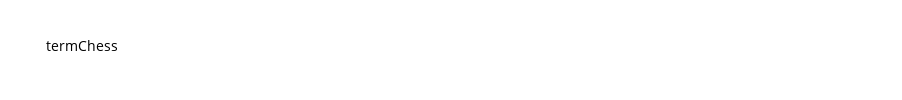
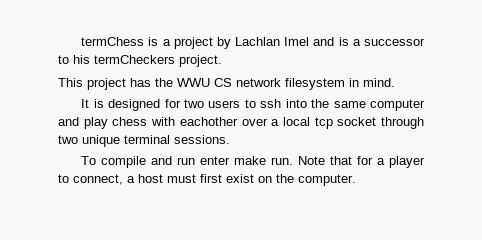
- termChess
+ termChess is a project by Lachlan Imel and is a successor to his termCheckers project.
+ This project has the WWU CS network filesystem in mind.
+ It is designed for two users to ssh into the same computer and play chess with eachother over a local tcp socket through two unique terminal sessions.
+ To compile and run enter make run. Note that for a player to connect, a host must first exist on the computer.

